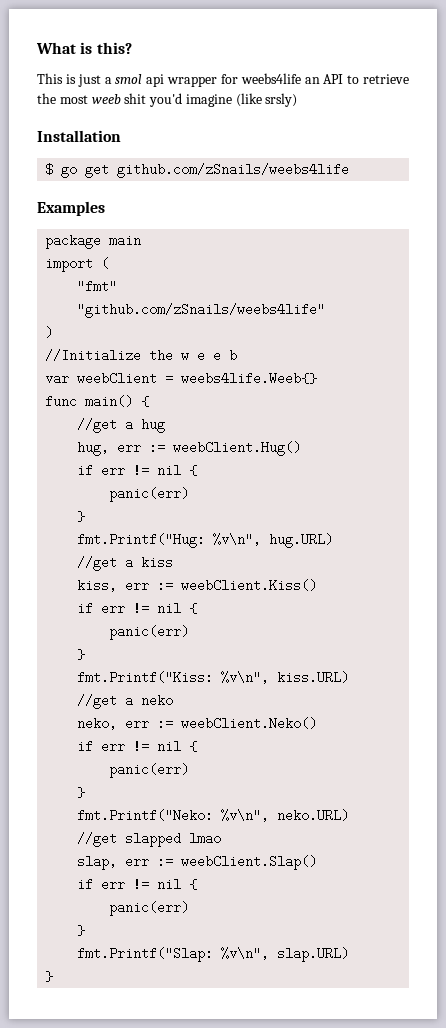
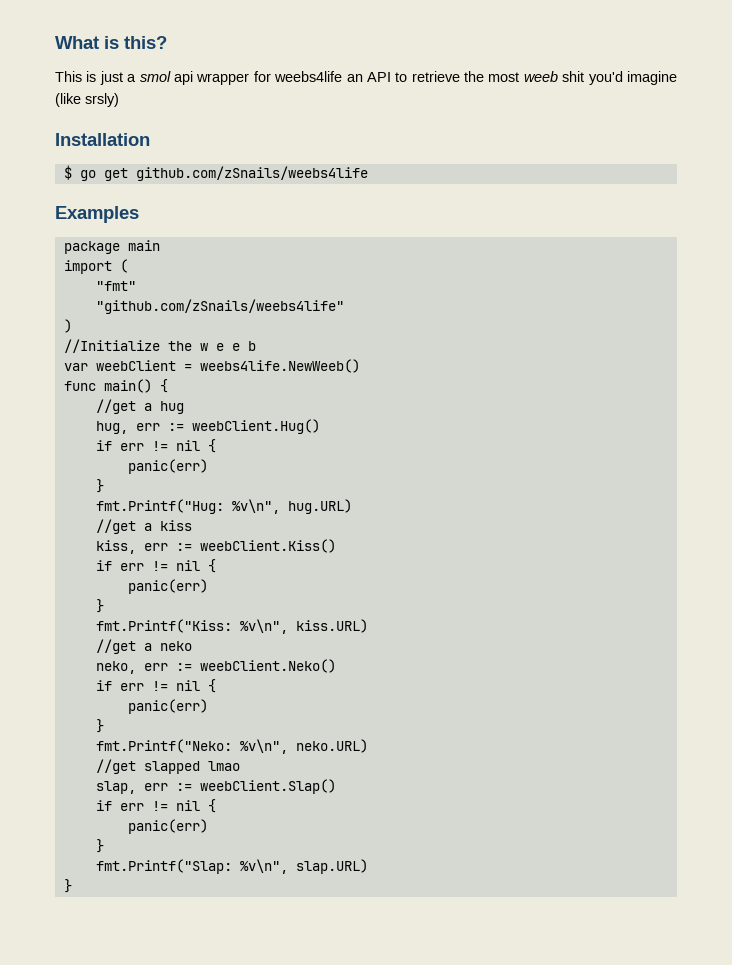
- var weebClient = weebs4life.Weeb{}
+ var weebClient = weebs4life.NewWeeb()

